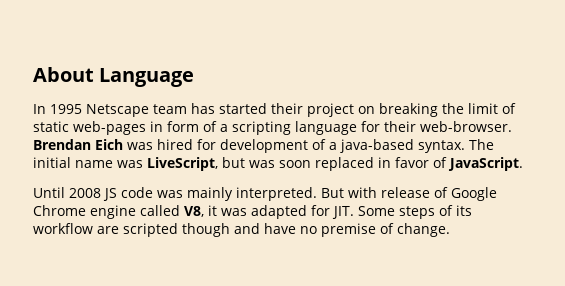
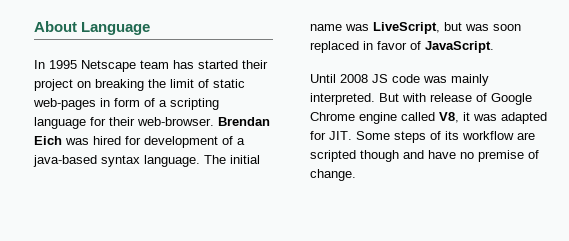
- Brendan Eich was hired for development of a java-based syntax.
+ Brendan Eich was hired for development of a java-based syntax language.

